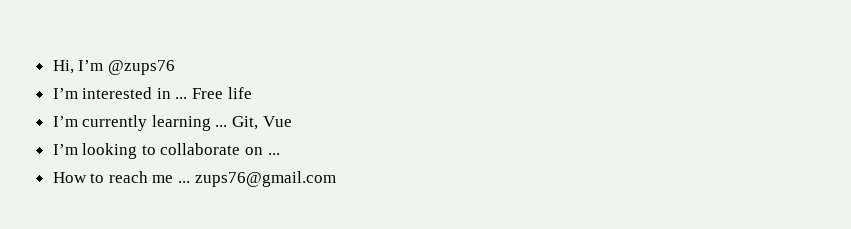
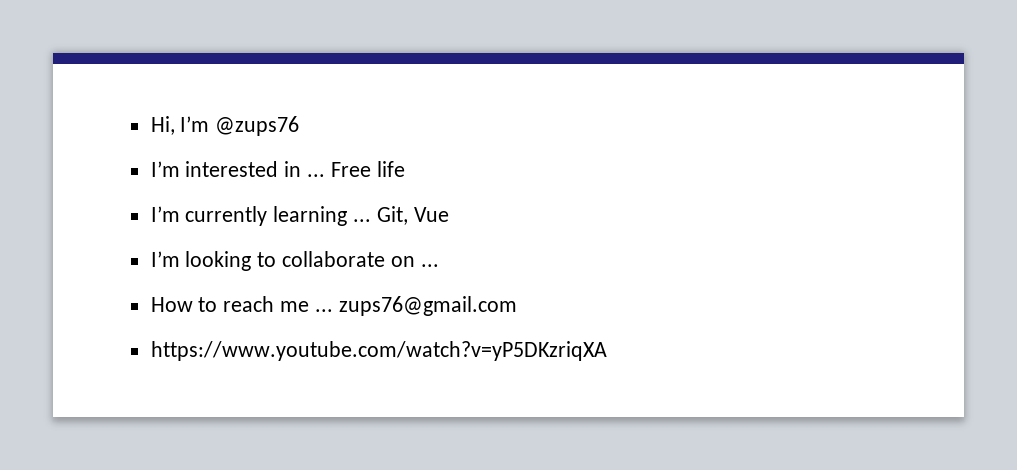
+ https://www.youtube.com/watch?v=yP5DKzriqXA

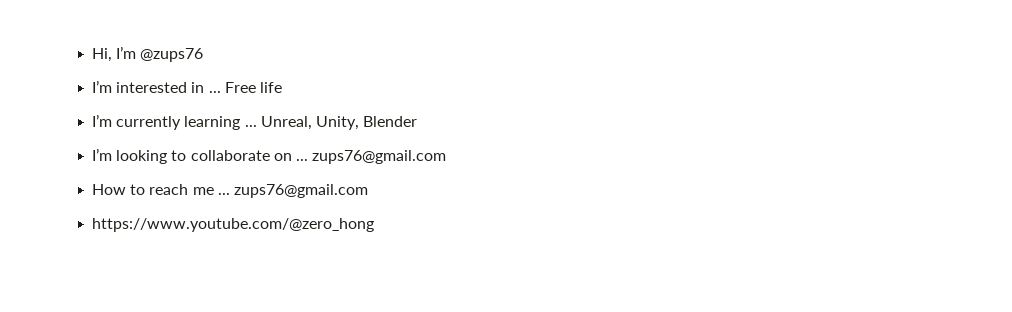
- Git, Vue
+ Unreal, Unity, Blender
- I’m looking to collaborate on ...
+ I’m looking to collaborate on ... zups76@gmail.com
- https://www.youtube.com/watch?v=yP5DKzriqXA
+ https://www.youtube.com/@zero_hong

